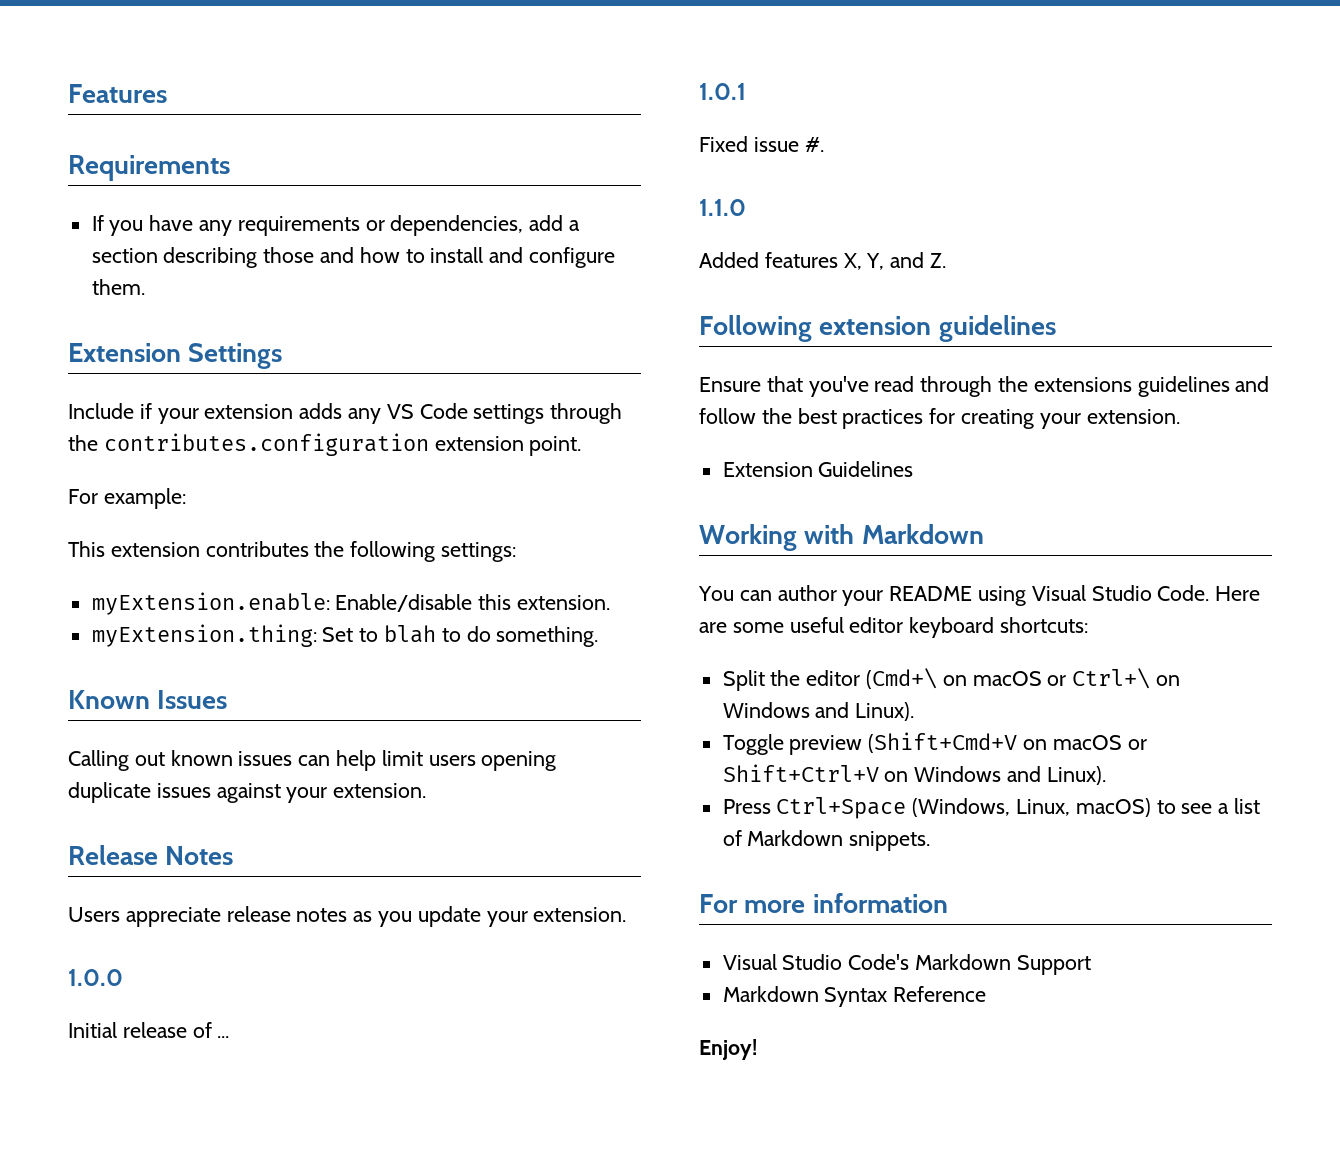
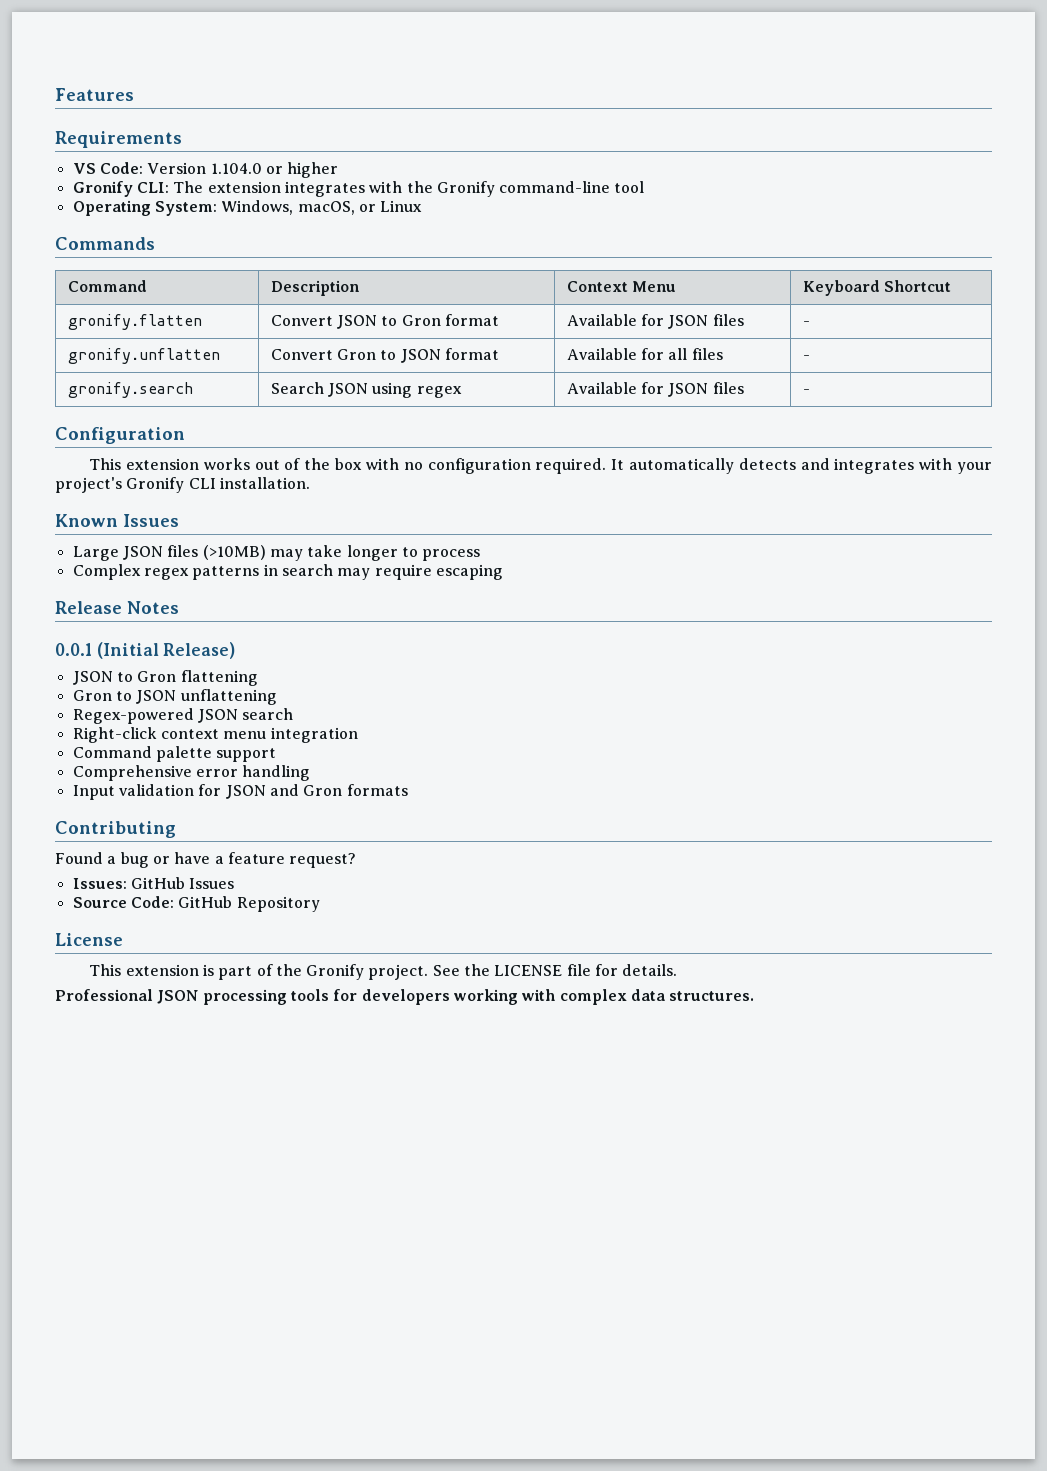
- If you have any requirements or dependencies, add a section describing those and how to install and configure them.
- Extension Settings
- Include if your extension adds any VS Code settings through the contributes.configuration extension point.
- For example:
- This extension contributes the following settings:
- myExtension.enable: Enable/disable this extension.
- myExtension.thing: Set to blah to do something.
+ VS Code: Version 1.104.0 or higher
+ Gronify CLI: The extension integrates with the Gronify command-line tool
+ Operating System: Windows, macOS, or Linux
+ Commands
+ Command | Description | Context Menu | Keyboard Shortcut
+ gronify.flatten | Convert JSON to Gron format | Available for JSON files | -
+ gronify.unflatten | Convert Gron to JSON format | Available for all files | -
+ gronify.search | Search JSON using regex | Available for JSON files | -
+ Configuration
+ This extension works out of the box with no configuration required. It automatically detects and integrates with your project's Gronify CLI installation.
  Known Issues
- Calling out known issues can help limit users opening duplicate issues against your extension.
+ Large JSON files (>10MB) may take longer to process
+ Complex regex patterns in search may require escaping
  Release Notes
- Users appreciate release notes as you update your extension.
- 1.0.0
- Initial release of ...
- 1.0.1
- Fixed issue #.
- 1.1.0
- Added features X, Y, and Z.
- Following extension guidelines
- Ensure that you've read through the extensions guidelines and follow the best practices for creating your extension.
- Extension Guidelines
- Working with Markdown
- You can author your README using Visual Studio Code. Here are some useful editor keyboard shortcuts:
- Split the editor (Cmd+\ on macOS or Ctrl+\ on Windows and Linux).
- Toggle preview (Shift+Cmd+V on macOS or Shift+Ctrl+V on Windows and Linux).
- Press Ctrl+Space (Windows, Linux, macOS) to see a list of Markdown snippets.
- For more information
- Visual Studio Code's Markdown Support
- Markdown Syntax Reference
- Enjoy!
+ 0.0.1 (Initial Release)
+ JSON to Gron flattening
+ Gron to JSON unflattening
+ Regex-powered JSON search
+ Right-click context menu integration
+ Command palette support
+ Comprehensive error handling
+ Input validation for JSON and Gron formats
+ Contributing
+ Found a bug or have a feature request?
+ Issues: GitHub Issues
+ Source Code: GitHub Repository
+ License
+ This extension is part of the Gronify project. See the LICENSE file for details.
+ Professional JSON processing tools for developers working with complex data structures.

